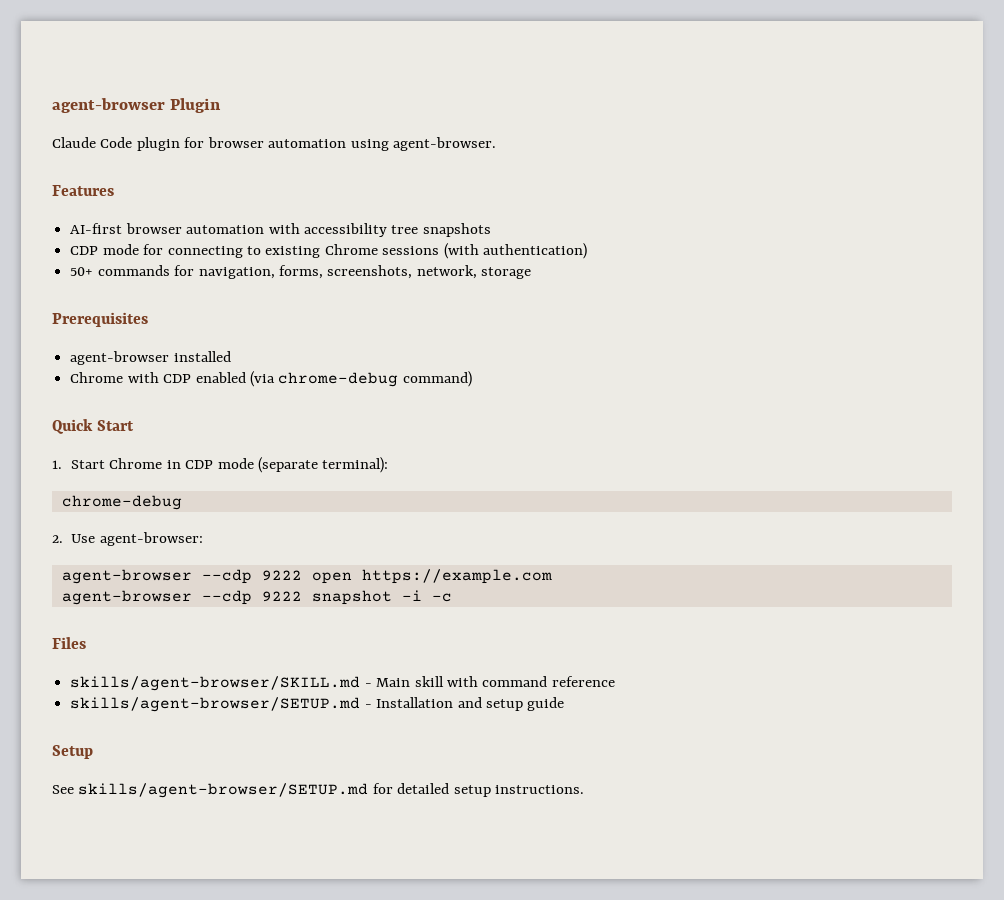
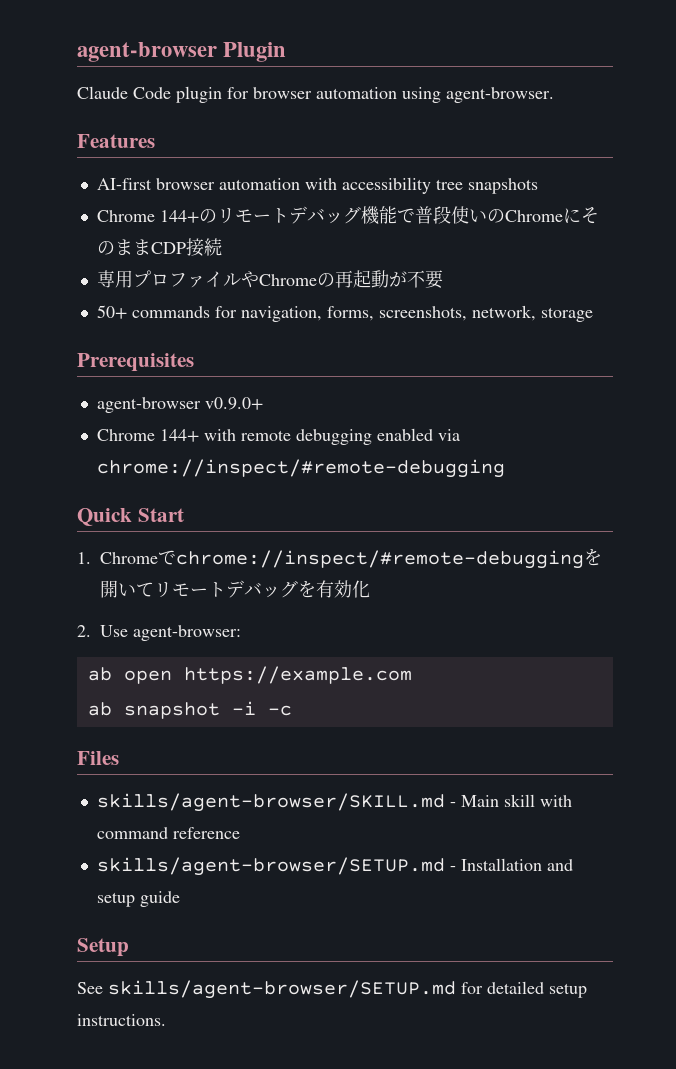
- CDP mode for connecting to existing Chrome sessions (with authentication)
+ Chrome 144+のリモートデバッグ機能で普段使いのChromeにそのままCDP接続
+ 専用プロファイルやChromeの再起動が不要
- agent-browser installed
- Chrome with CDP enabled (via chrome-debug command)
+ agent-browser v0.9.0+
+ Chrome 144+ with remote debugging enabled via chrome://inspect/#remote-debugging
  Quick Start
- 1. Start Chrome in CDP mode (separate terminal):
- chrome-debug
+ 1. Chromeでchrome://inspect/#remote-debuggingを開いてリモートデバッグを有効化
- agent-browser --cdp 9222 open https://example.com
+ ab open https://example.com
- agent-browser --cdp 9222 snapshot -i -c
+ ab snapshot -i -c

